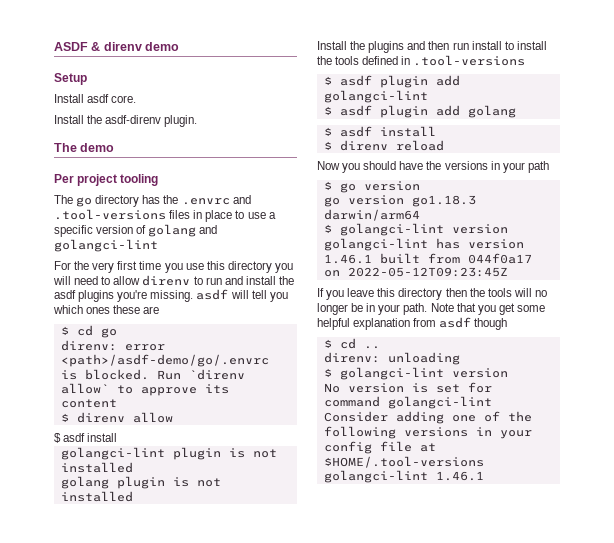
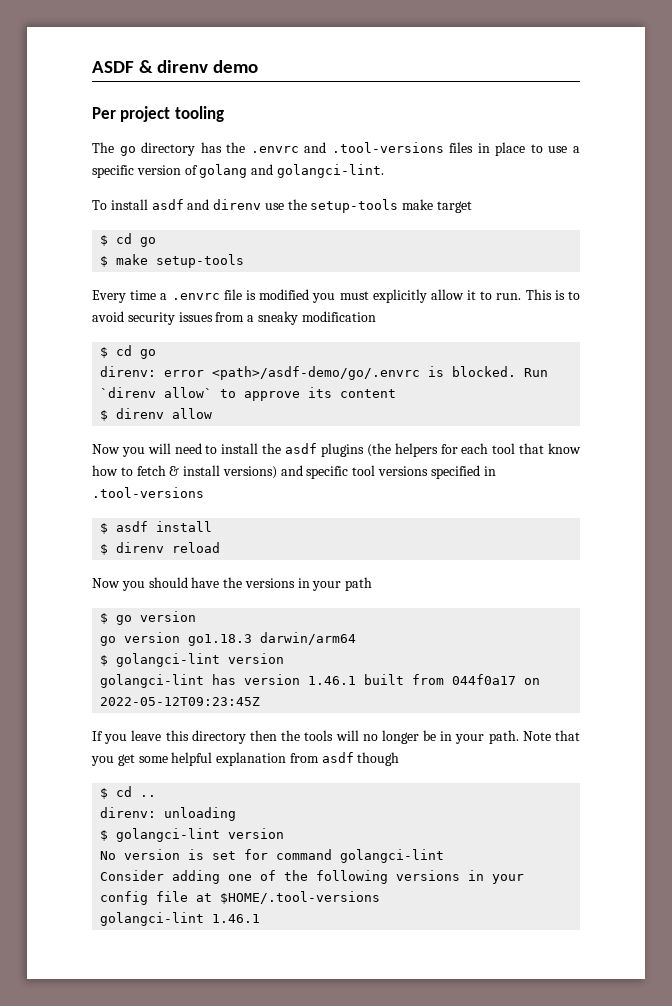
- Setup
- Install asdf core.
- Install the asdf-direnv plugin.
- The demo
- The go directory has the .envrc and .tool-versions files in place to use a specific version of golang and golangci-lint
- For the very first time you use this directory you will need to allow direnv to run and install the asdf plugins you're missing. asdf will tell you which ones these are
+ The go directory has the .envrc and .tool-versions files in place to use a specific version of golang and golangci-lint.
+ To install asdf and direnv use the setup-tools make target
+ $ cd go
+ $ make setup-tools
+ Every time a .envrc file is modified you must explicitly allow it to run. This is to avoid security issues from a sneaky modification
  $ direnv allow
- $ asdf install
- golangci-lint plugin is not installed
- golang plugin is not installed
- Install the plugins and then run install to install the tools defined in .tool-versions
- $ asdf plugin add golangci-lint
- $ asdf plugin add golang
+ Now you will need to install the asdf plugins (the helpers for each tool that know how to fetch & install versions) and specific tool versions specified in .tool-versions

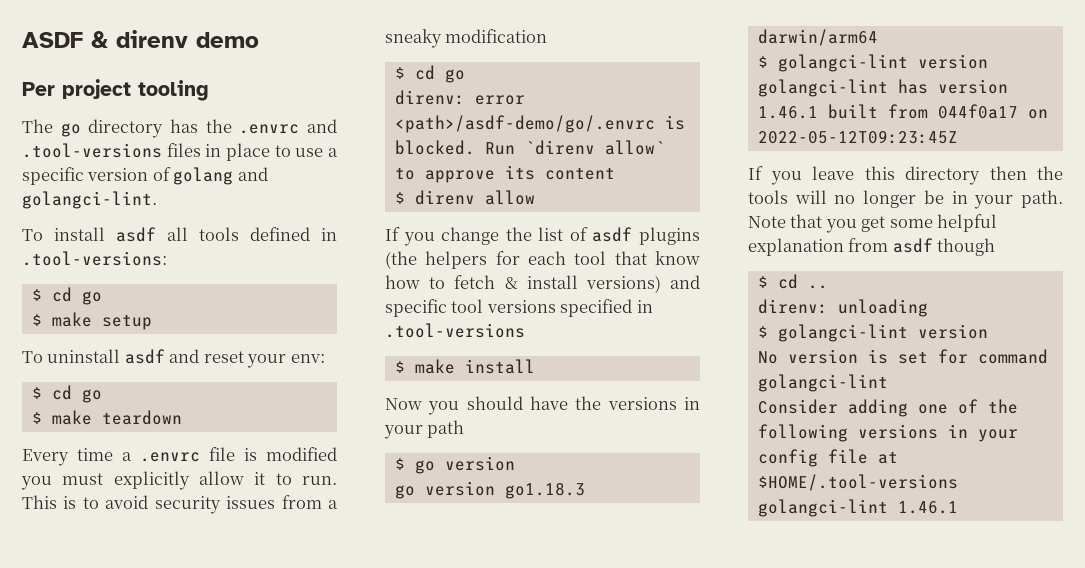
- To install asdf and direnv use the setup-tools make target
+ To install asdf all tools defined in .tool-versions:
  $ cd go
- $ make setup-tools
+ $ make setup
+ To uninstall asdf and reset your env:
+ $ cd go
+ $ make teardown
- Now you will need to install the asdf plugins (the helpers for each tool that know how to fetch & install versions) and specific tool versions specified in .tool-versions
+ If you change the list of asdf plugins (the helpers for each tool that know how to fetch & install versions) and specific tool versions specified in .tool-versions
- $ asdf install
- $ direnv reload
+ $ make install

